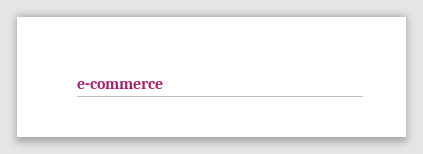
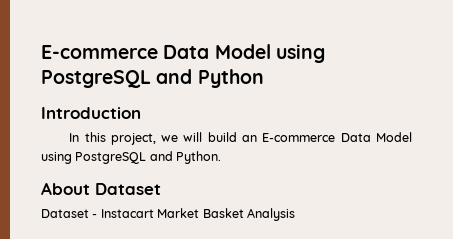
- e-commerce
+ E-commerce Data Model using PostgreSQL and Python
+ Introduction
+ In this project, we will build an E-commerce Data Model using PostgreSQL and Python.
+ About Dataset
+ Dataset - Instacart Market Basket Analysis

